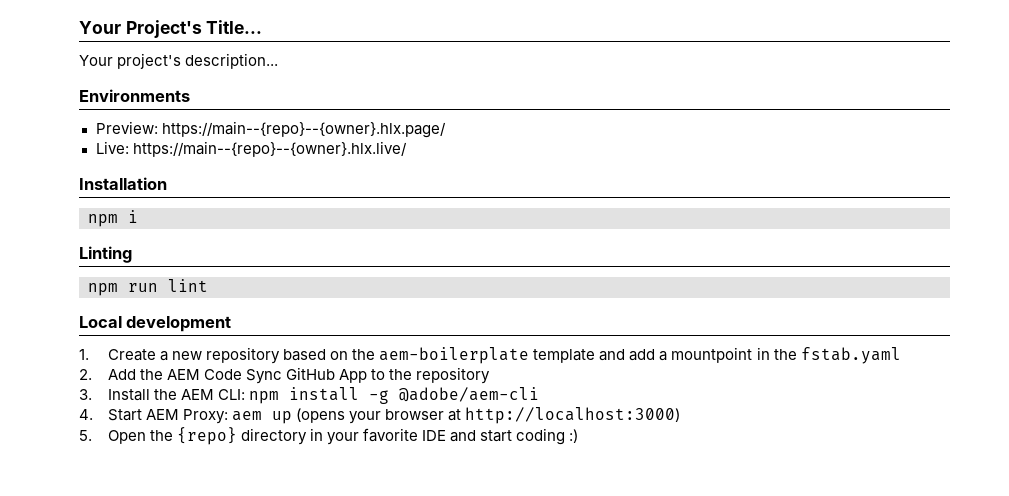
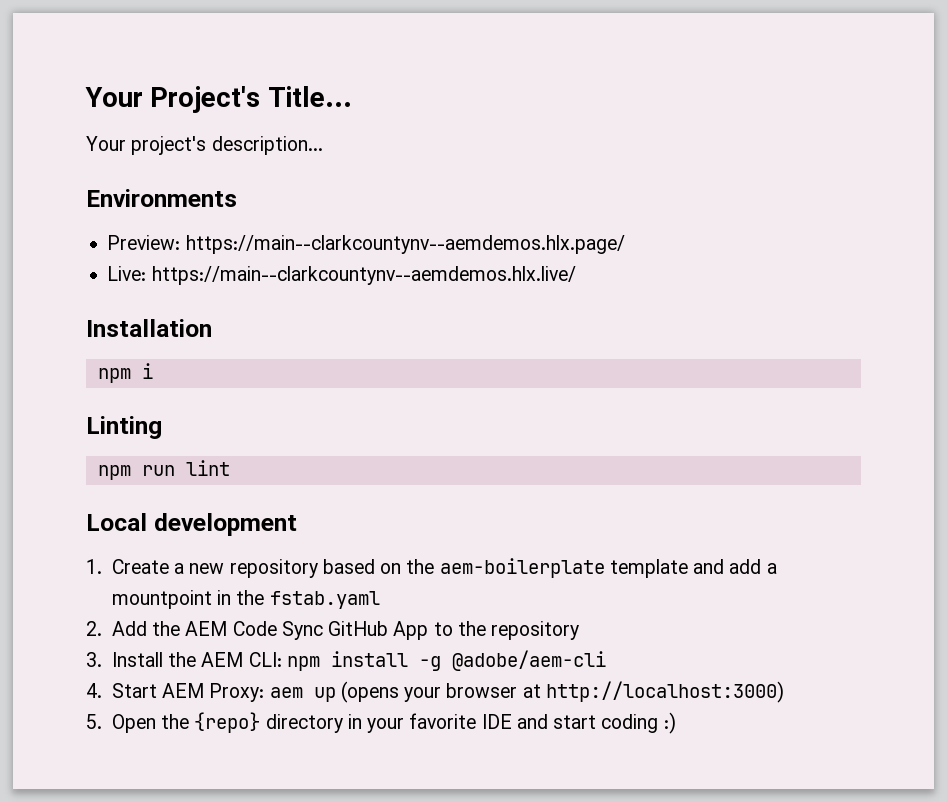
- Preview: https://main--{repo}--{owner}.hlx.page/
+ Preview: https://main--clarkcountynv--aemdemos.hlx.page/
- Live: https://main--{repo}--{owner}.hlx.live/
+ Live: https://main--clarkcountynv--aemdemos.hlx.live/

